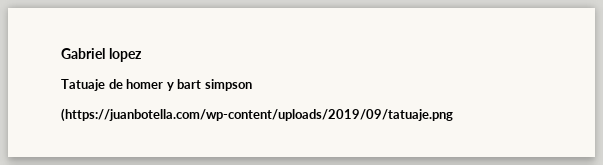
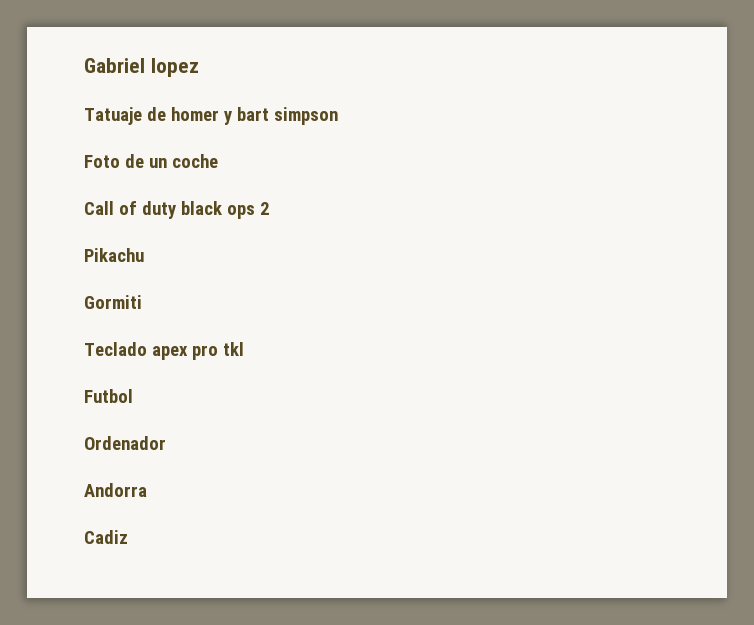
- (https://juanbotella.com/wp-content/uploads/2019/09/tatuaje.png
+ Foto de un coche
+ Call of duty black ops 2
+ Pikachu
+ Gormiti
+ Teclado apex pro tkl
+ Futbol
+ Ordenador
+ Andorra
+ Cadiz

